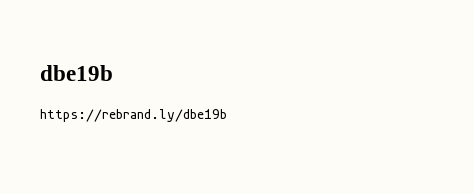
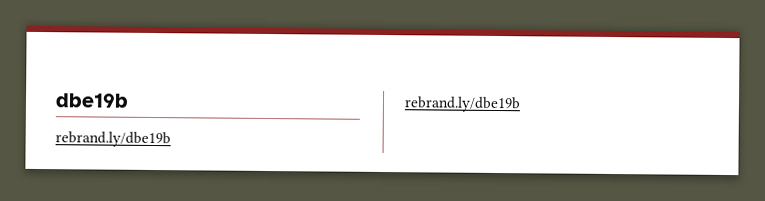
  dbe19b
- https://rebrand.ly/dbe19b
+ rebrand.ly/dbe19b
+ rebrand.ly/dbe19b

